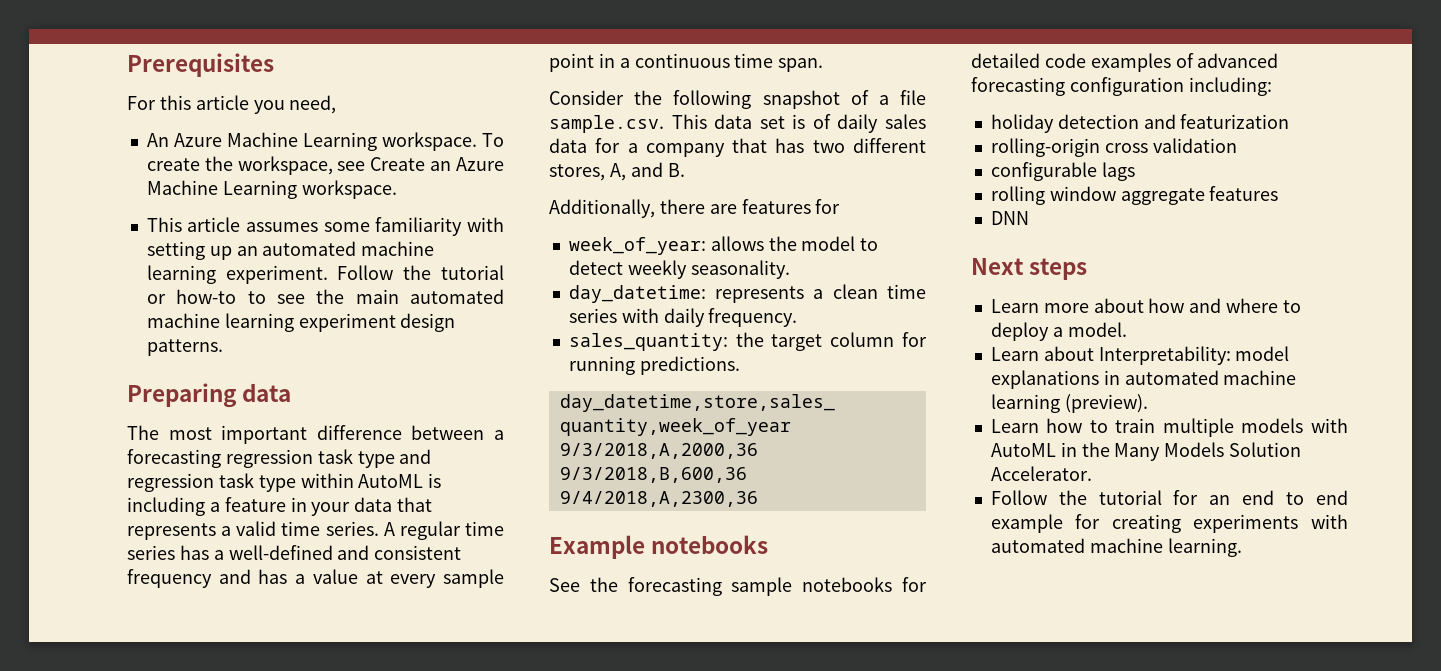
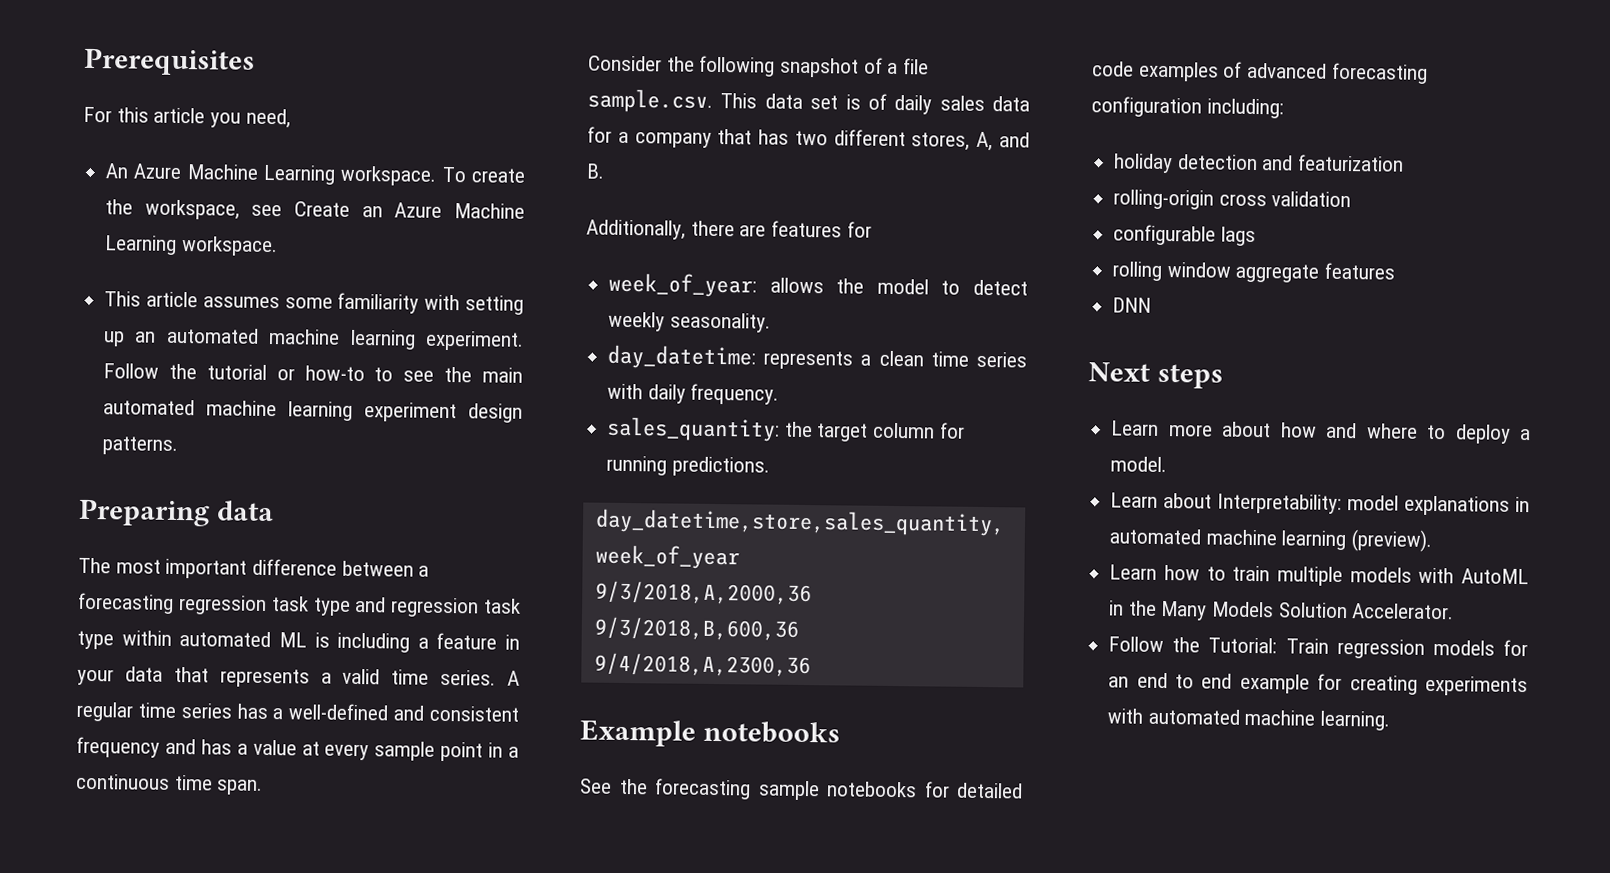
- The most important difference between a forecasting regression task type and regression task type within AutoML is including a feature in your data that represents a valid time series.
+ The most important difference between a forecasting regression task type and regression task type within automated ML is including a feature in your data that represents a valid time series.
- Follow the tutorial for an end to end example for creating experiments with automated machine learning.
+ Follow the Tutorial: Train regression models for an end to end example for creating experiments with automated machine learning.

